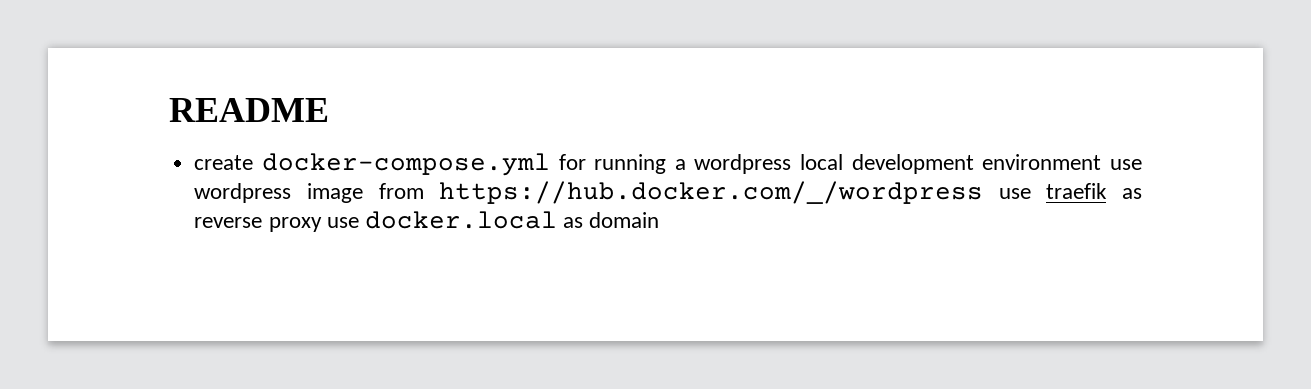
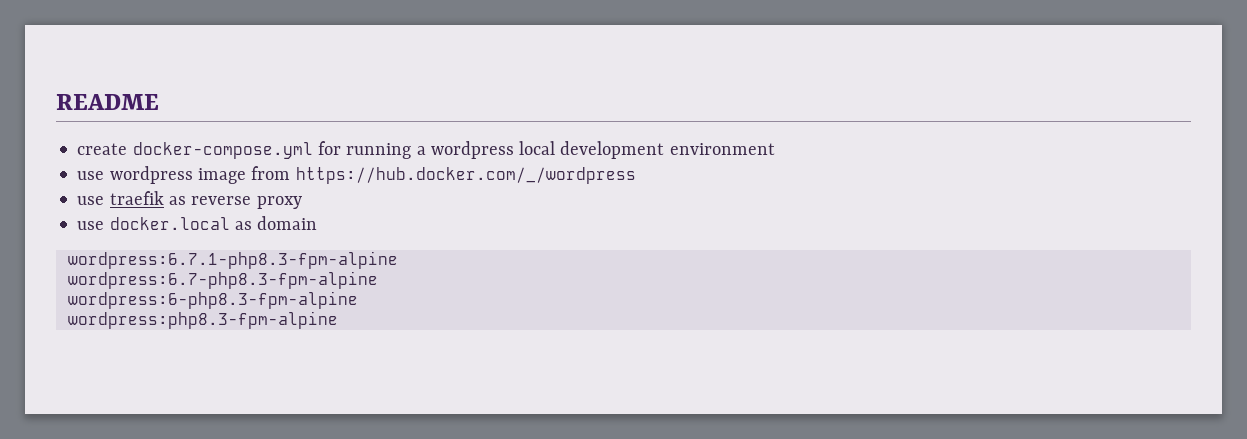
- create docker-compose.yml for running a wordpress local development environment use wordpress image from https://hub.docker.com/_/wordpress use traefik as reverse proxy use docker.local as domain
+ create docker-compose.yml for running a wordpress local development environment
+ use wordpress image from https://hub.docker.com/_/wordpress
+ use traefik as reverse proxy
+ use docker.local as domain
+ wordpress:6.7.1-php8.3-fpm-alpine
+ wordpress:6.7-php8.3-fpm-alpine
+ wordpress:6-php8.3-fpm-alpine
+ wordpress:php8.3-fpm-alpine

